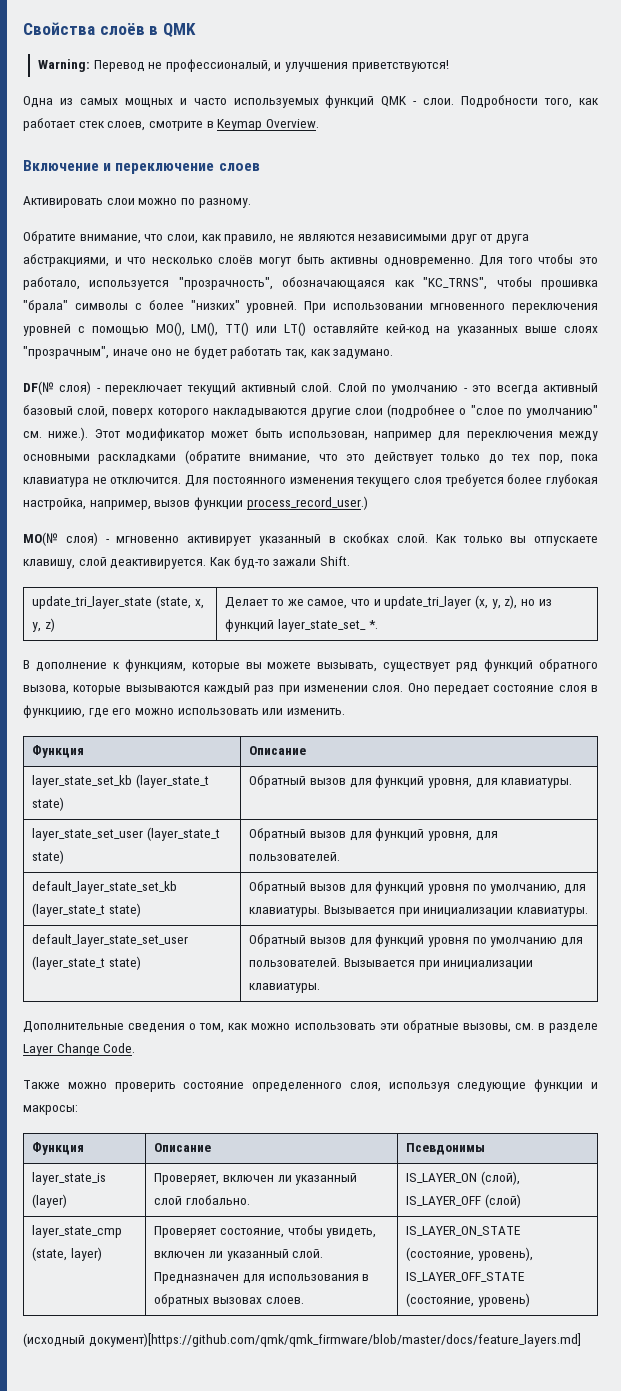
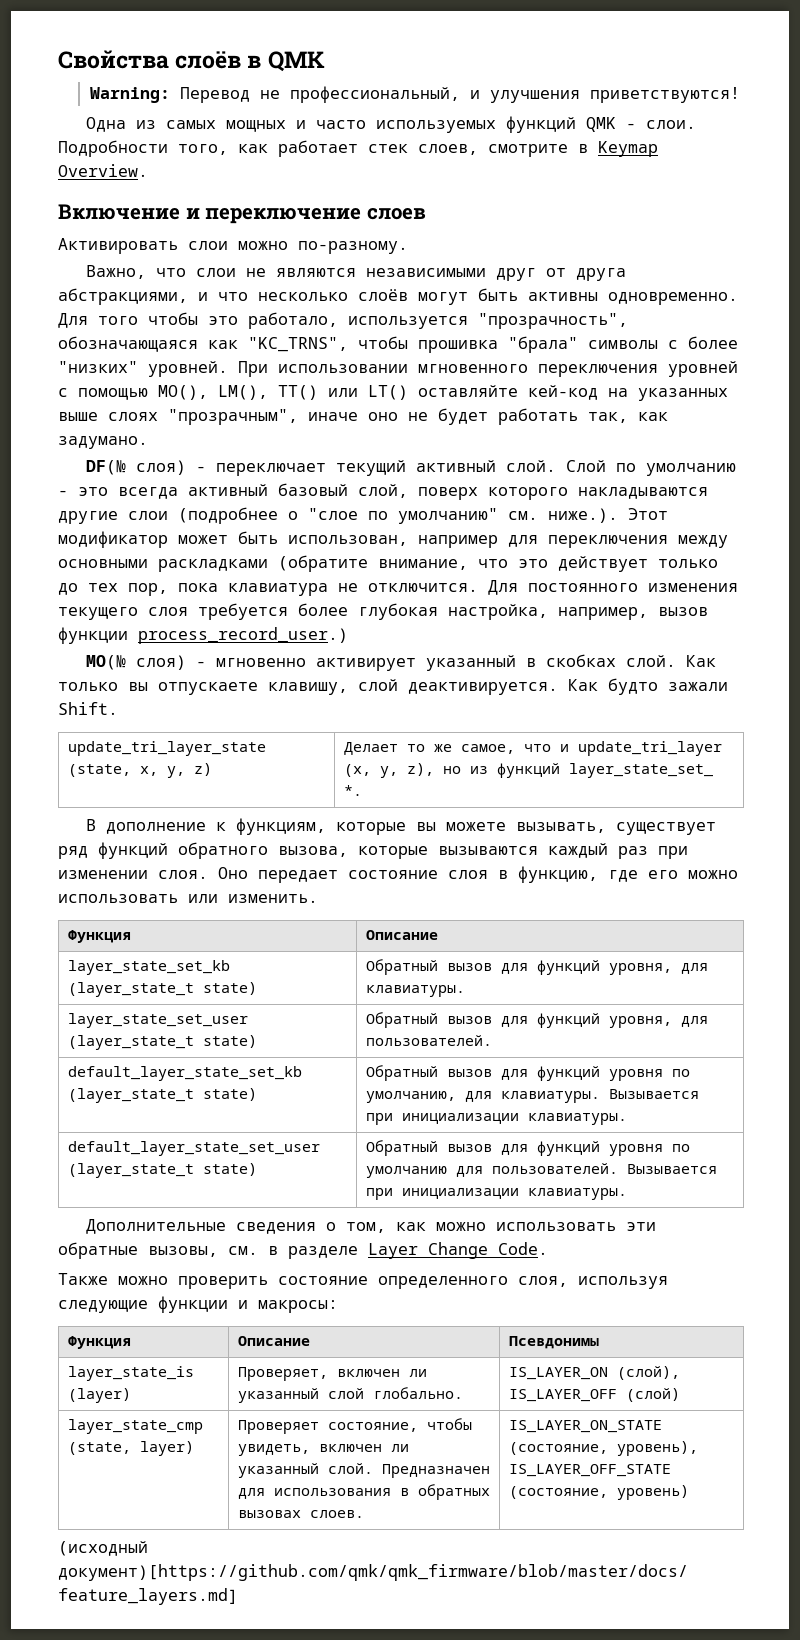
- Warning: Перевод не профессионалый, и улучшения приветствуются!
+ Warning: Перевод не профессиональный, и улучшения приветствуются!
- Активировать слои можно по разному.
- Обратите внимание, что слои, как правило, не являются независимыми друг от друга абстракциями, и что несколько слоёв могут быть активны одновременно.
+ Активировать слои можно по-разному.
+ Важно, что слои не являются независимыми друг от друга абстракциями, и что несколько слоёв могут быть активны одновременно.
- Как буд-то зажали Shift.
+ Как будто зажали Shift.
- Оно передает состояние слоя в функциию, где его можно использовать или изменить.
+ Оно передает состояние слоя в функцию, где его можно использовать или изменить.

